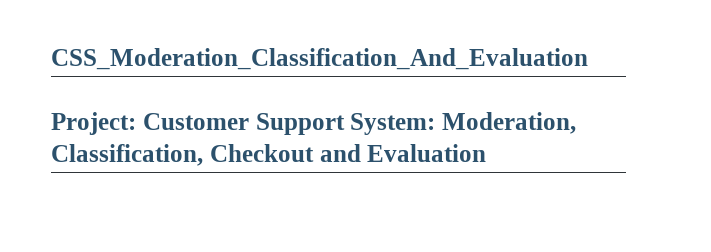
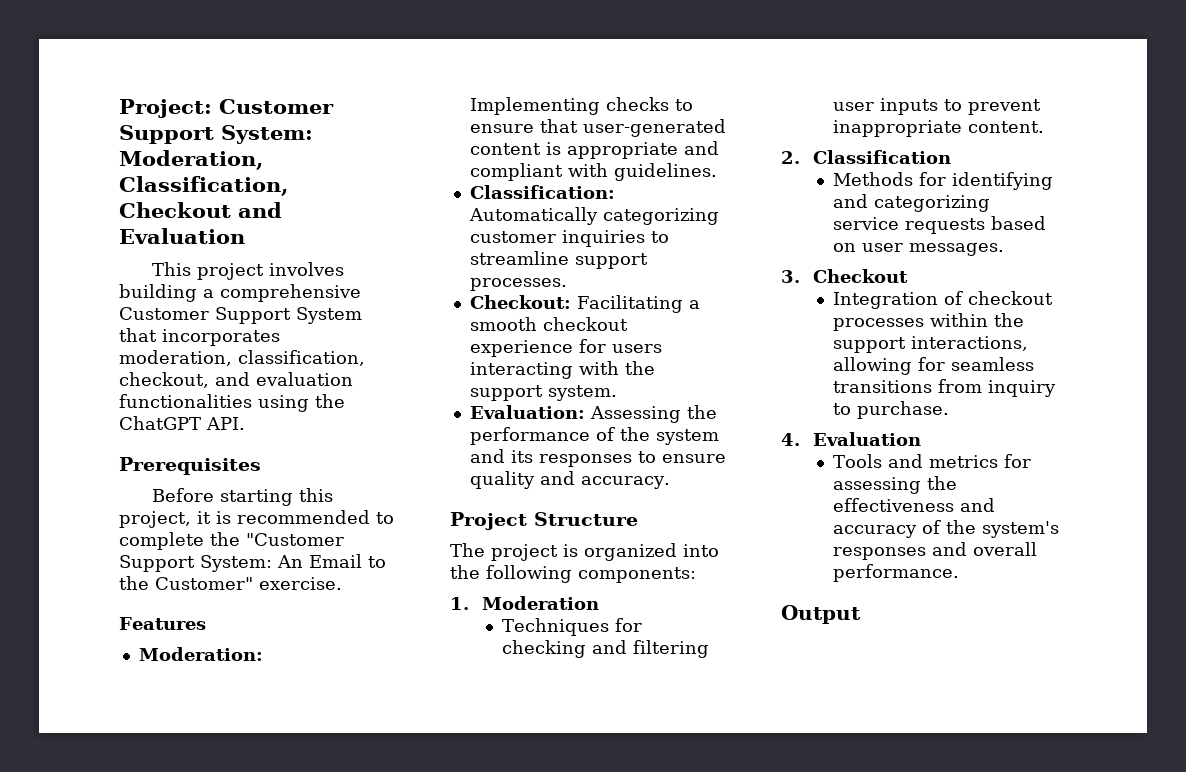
- CSS_Moderation_Classification_And_Evaluation
+ This project involves building a comprehensive Customer Support System that incorporates moderation, classification, checkout, and evaluation functionalities using the ChatGPT API.
+ Prerequisites
+ Before starting this project, it is recommended to complete the "Customer Support System: An Email to the Customer" exercise.
+ Features
+ Moderation: Implementing checks to ensure that user-generated content is appropriate and compliant with guidelines.
+ Classification: Automatically categorizing customer inquiries to streamline support processes.
+ Checkout: Facilitating a smooth checkout experience for users interacting with the support system.
+ Evaluation: Assessing the performance of the system and its responses to ensure quality and accuracy.
+ Project Structure
+ The project is organized into the following components:
+ 1. Moderation
+ Techniques for checking and filtering user inputs to prevent inappropriate content.
+ 2. Classification
+ Methods for identifying and categorizing service requests based on user messages.
+ 3. Checkout
+ Integration of checkout processes within the support interactions, allowing for seamless transitions from inquiry to purchase.
+ 4. Evaluation
+ Tools and metrics for assessing the effectiveness and accuracy of the system's responses and overall performance.
+ Output

